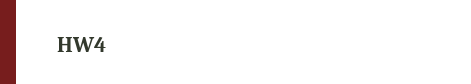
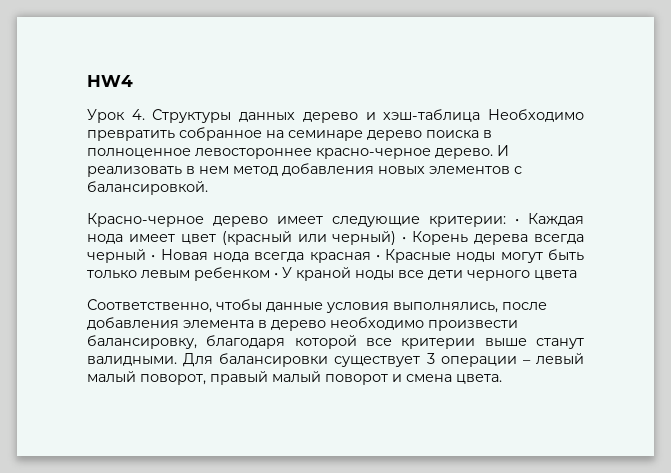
+ Урок 4. Структуры данных дерево и хэш-таблица Необходимо превратить собранное на семинаре дерево поиска в полноценное левостороннее красно-черное дерево. И реализовать в нем метод добавления новых элементов с балансировкой.
+ Красно-черное дерево имеет следующие критерии: • Каждая нода имеет цвет (красный или черный) • Корень дерева всегда черный • Новая нода всегда красная • Красные ноды могут быть только левым ребенком • У краной ноды все дети черного цвета
+ Соответственно, чтобы данные условия выполнялись, после добавления элемента в дерево необходимо произвести балансировку, благодаря которой все критерии выше станут валидными. Для балансировки существует 3 операции – левый малый поворот, правый малый поворот и смена цвета.

